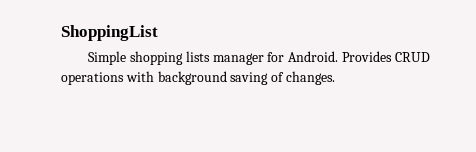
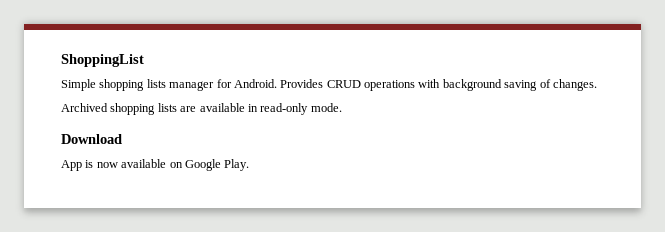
+ Archived shopping lists are available in read-only mode.
+ Download
+ App is now available on Google Play.

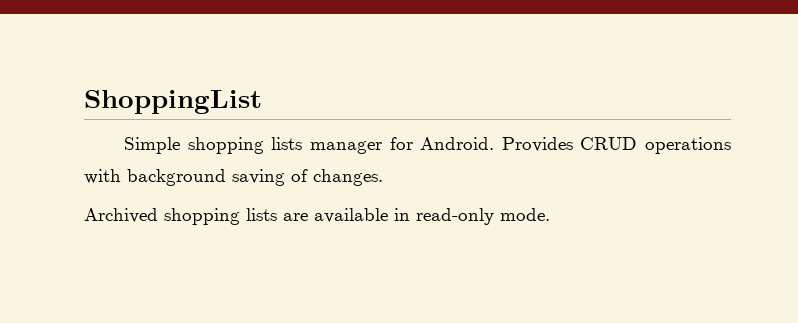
- Download
- App is now available on Google Play.

